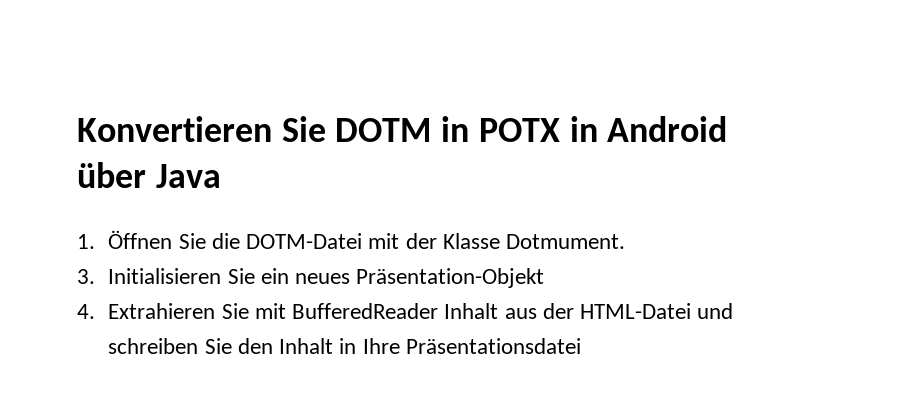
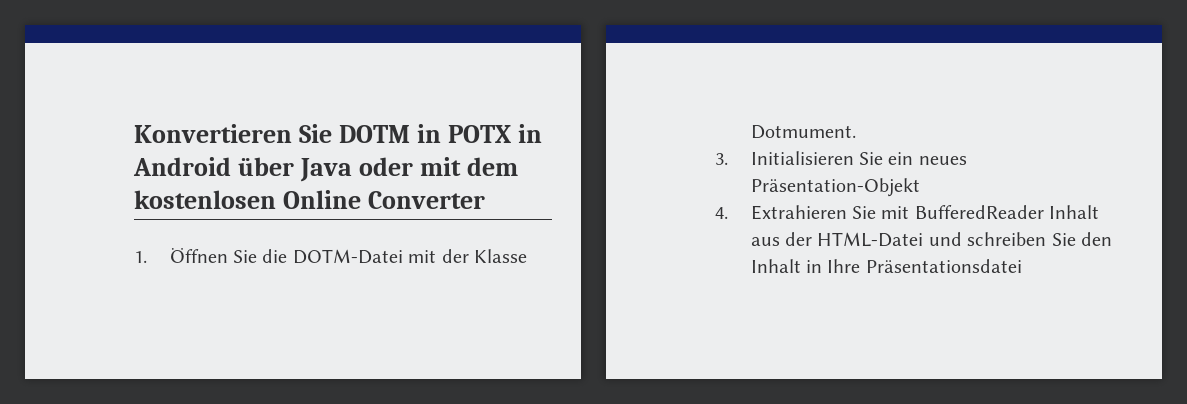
- Konvertieren Sie DOTM in POTX in Android über Java
+ Konvertieren Sie DOTM in POTX in Android über Java oder mit dem kostenlosen Online Converter

